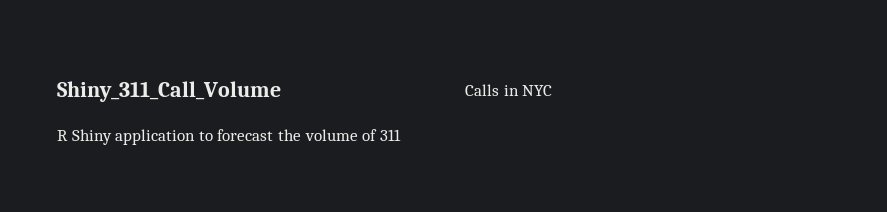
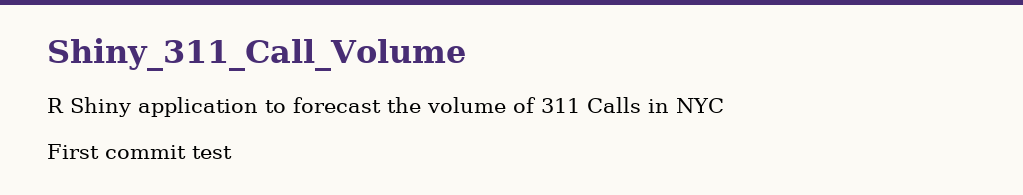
+ First commit test

